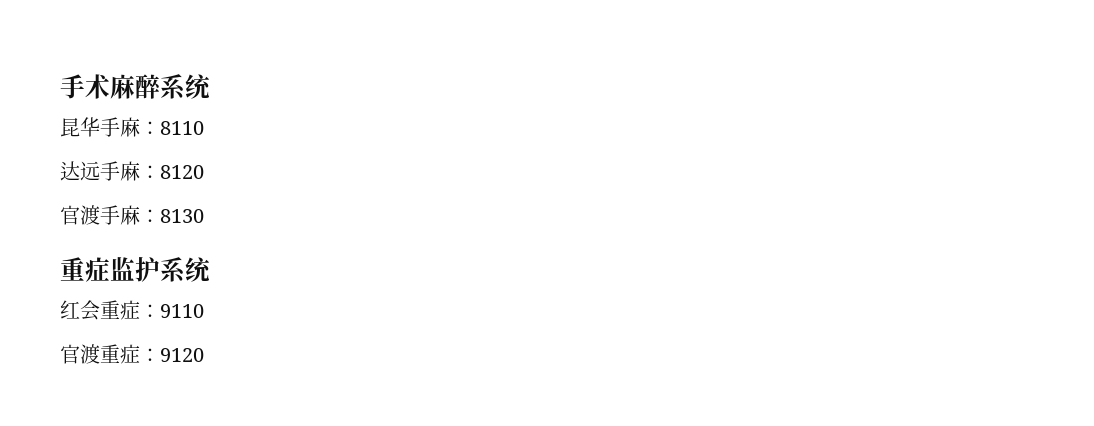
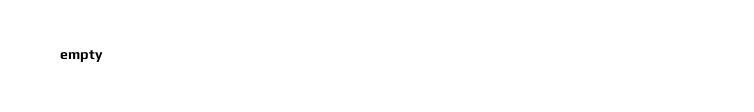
- 手术麻醉系统
- 昆华手麻：8110
- 达远手麻：8120
- 官渡手麻：8130
- 重症监护系统
- 红会重症：9110
- 官渡重症：9120
+ empty

